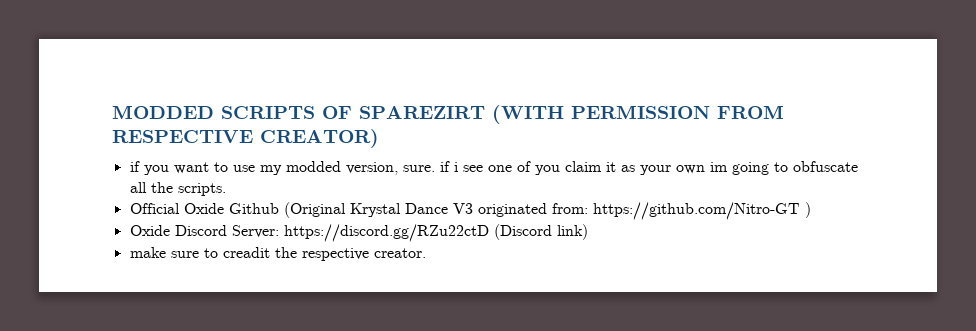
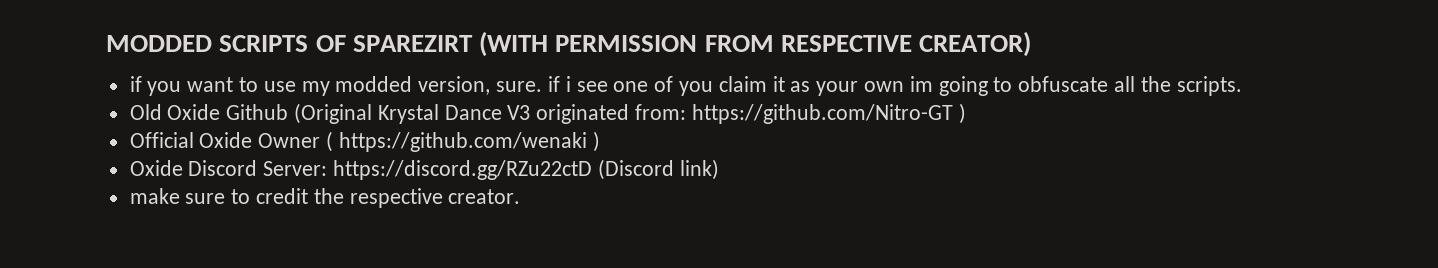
- Official Oxide Github (Original Krystal Dance V3 originated from: https://github.com/Nitro-GT )
+ Old Oxide Github (Original Krystal Dance V3 originated from: https://github.com/Nitro-GT )
+ Official Oxide Owner ( https://github.com/wenaki )
- make sure to creadit the respective creator.
+ make sure to credit the respective creator.

